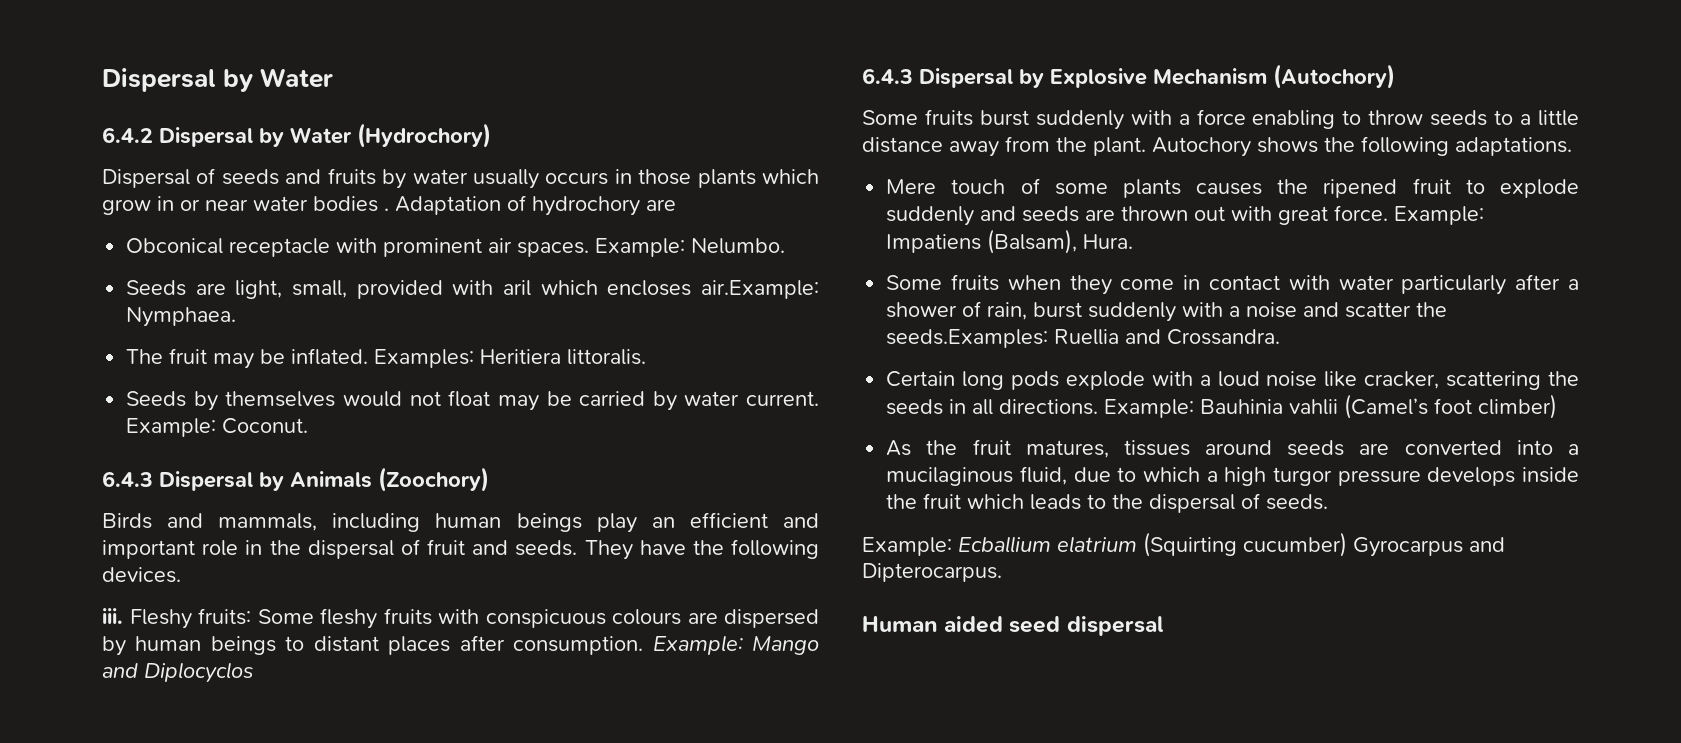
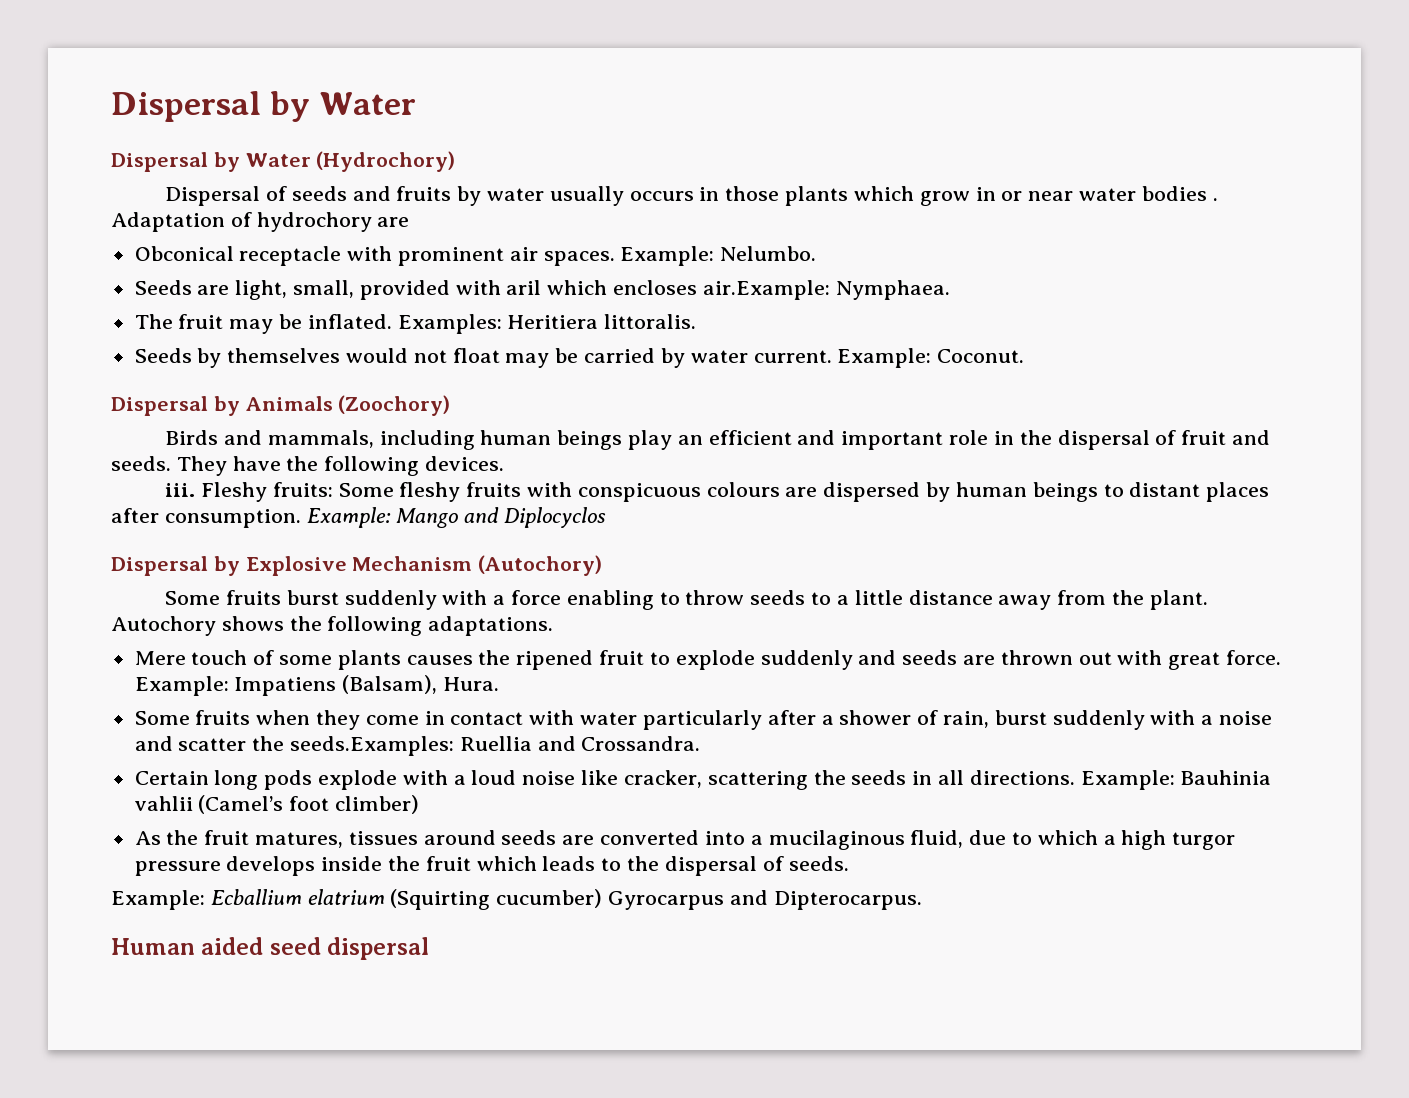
- 6.4.2 Dispersal by Water (Hydrochory)
+ Dispersal by Water (Hydrochory)
- 6.4.3 Dispersal by Animals (Zoochory)
+ Dispersal by Animals (Zoochory)
- 6.4.3 Dispersal by Explosive Mechanism (Autochory)
+ Dispersal by Explosive Mechanism (Autochory)

